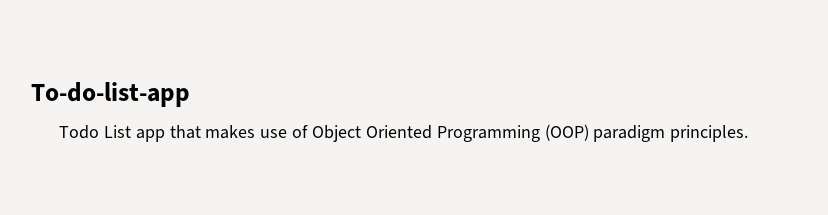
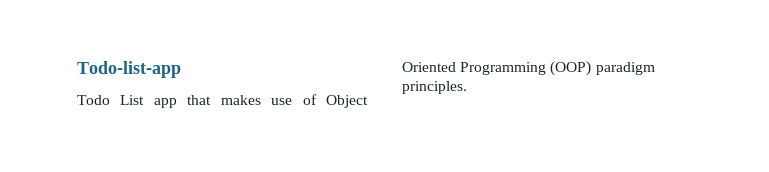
- To-do-list-app
+ Todo-list-app

